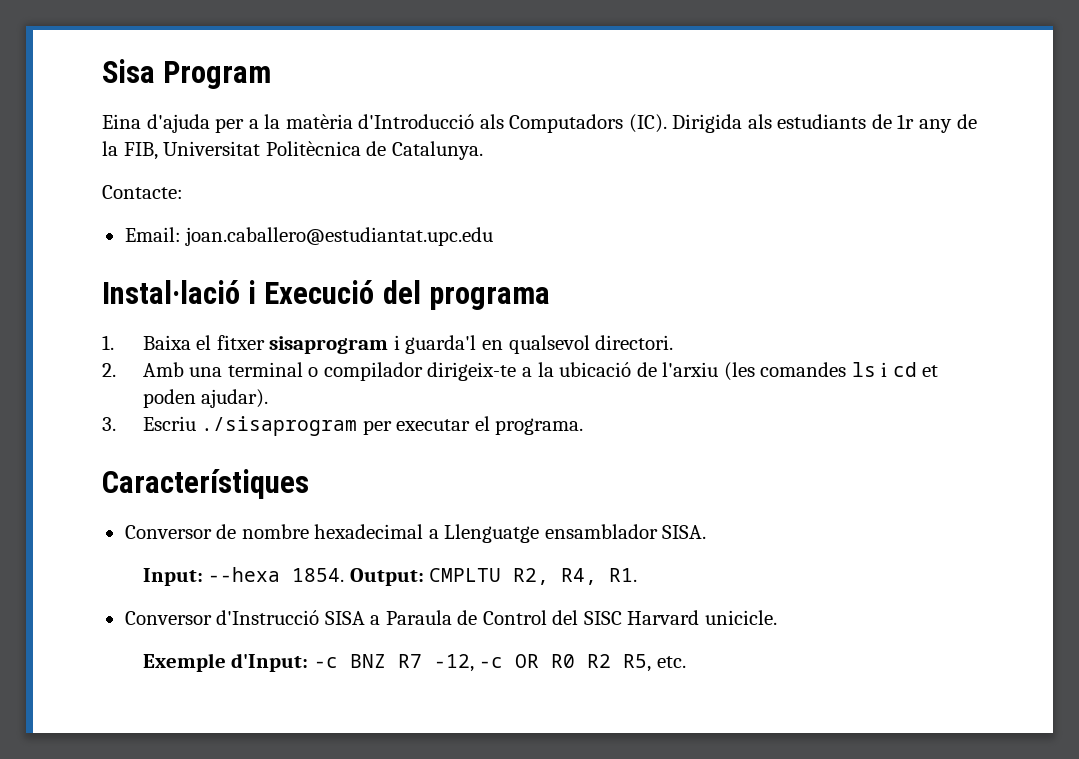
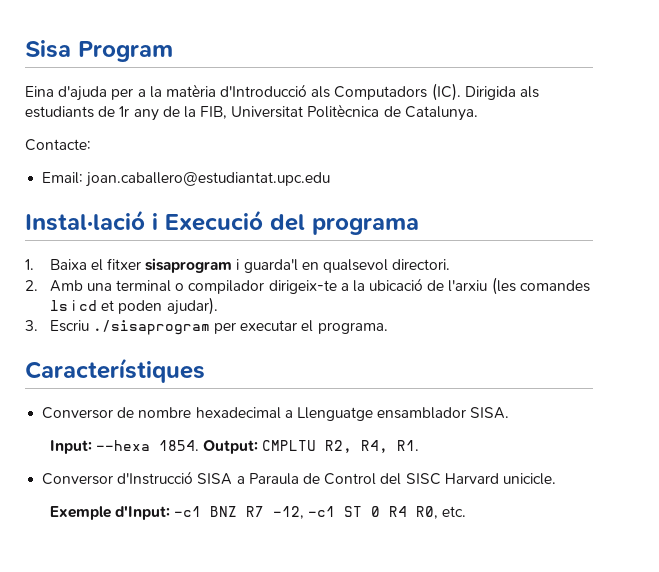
- Exemple d'Input: -c BNZ R7 -12, -c OR R0 R2 R5, etc.
+ Exemple d'Input: -c1 BNZ R7 -12, -c1 ST 0 R4 R0, etc.

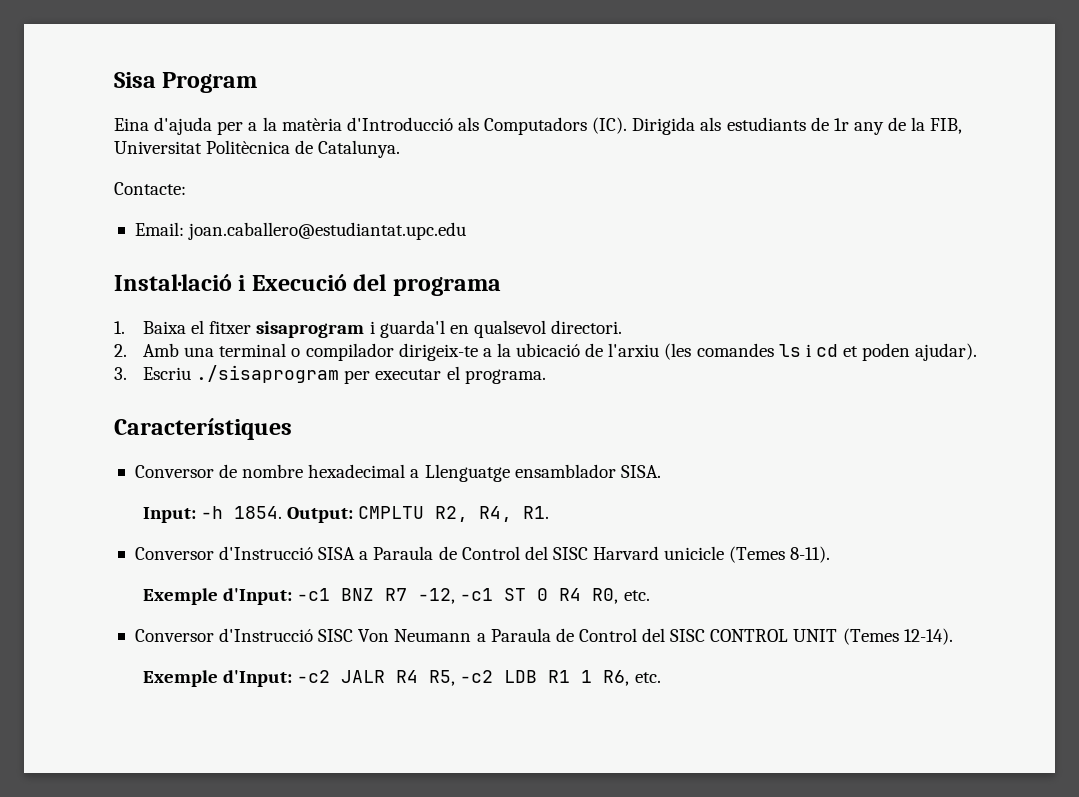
- Input: --hexa 1854.
+ Input: -h 1854.
- Conversor d'Instrucció SISA a Paraula de Control del SISC Harvard unicicle.
+ Conversor d'Instrucció SISA a Paraula de Control del SISC Harvard unicicle (Temes 8-11).
+ Conversor d'Instrucció SISC Von Neumann a Paraula de Control del SISC CONTROL UNIT (Temes 12-14).
+ Exemple d'Input: -c2 JALR R4 R5, -c2 LDB R1 1 R6, etc.

